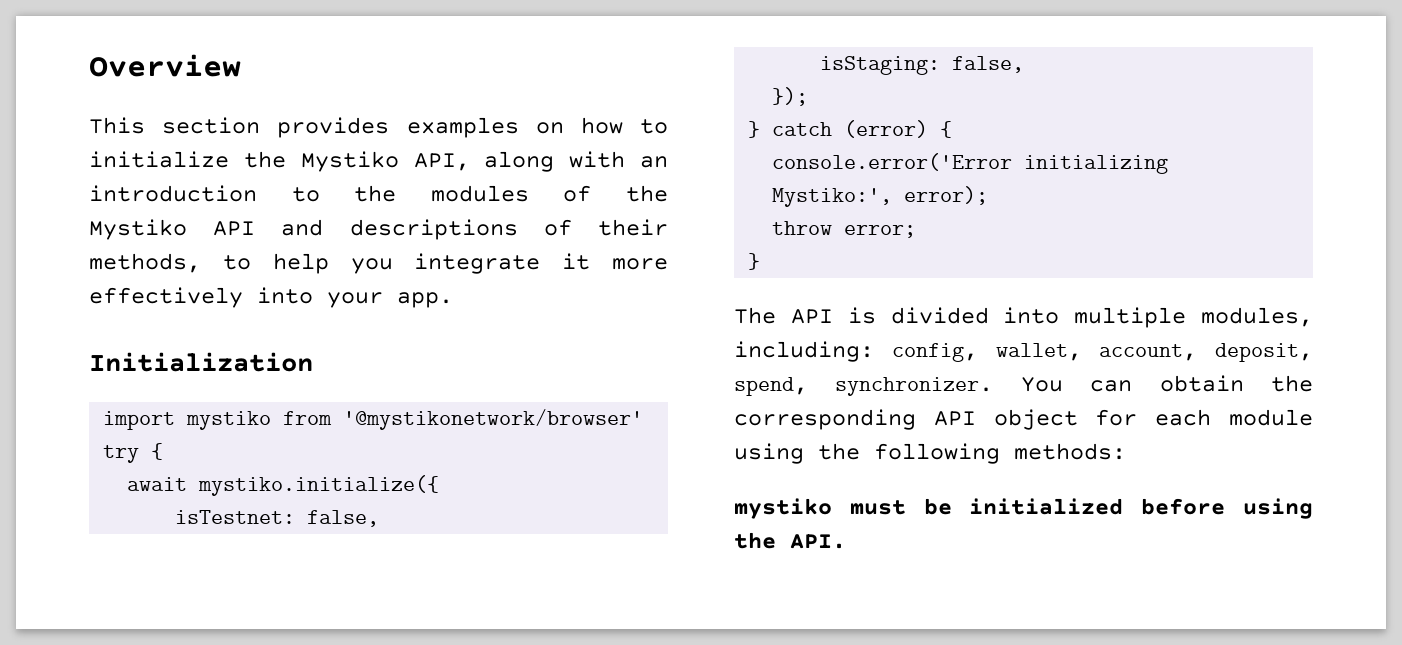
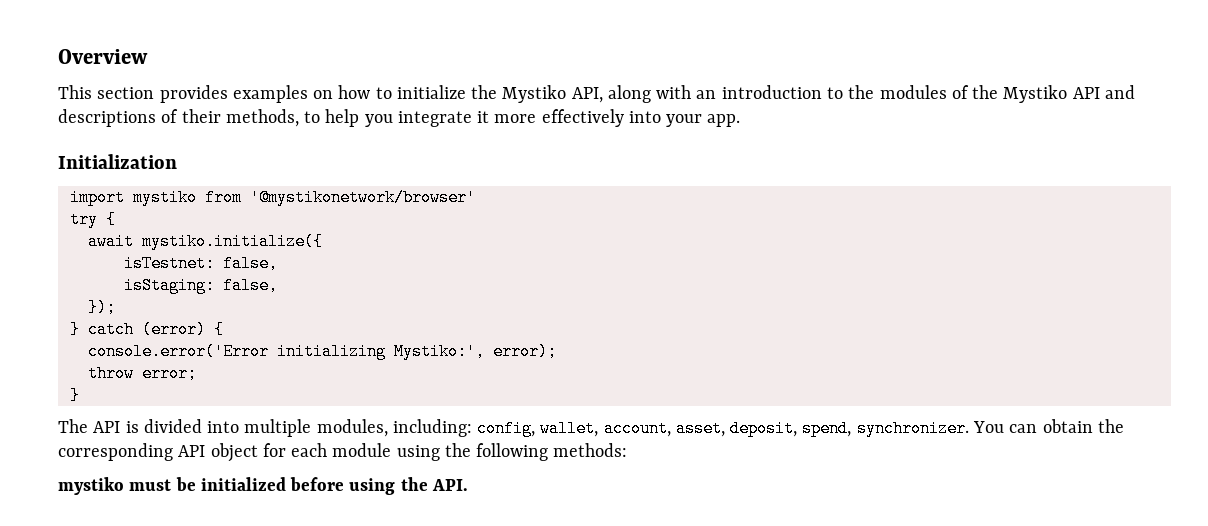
- The API is divided into multiple modules, including: config, wallet, account, deposit, spend, synchronizer.
+ The API is divided into multiple modules, including: config, wallet, account, asset, deposit, spend, synchronizer.

